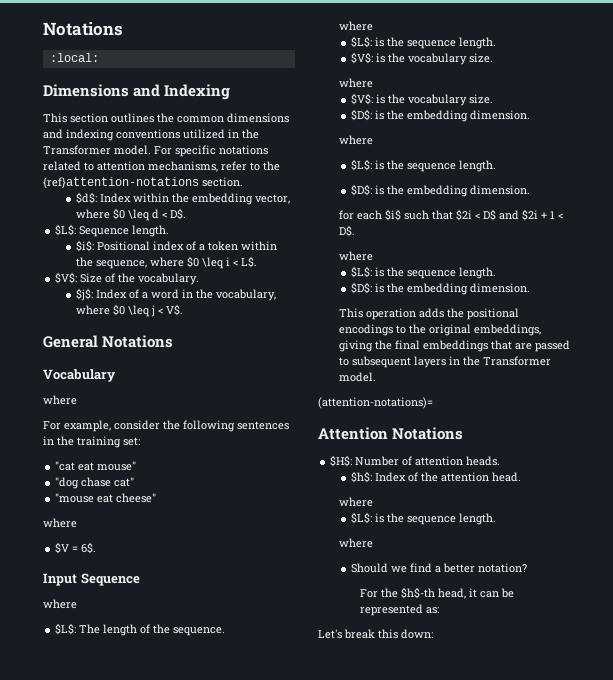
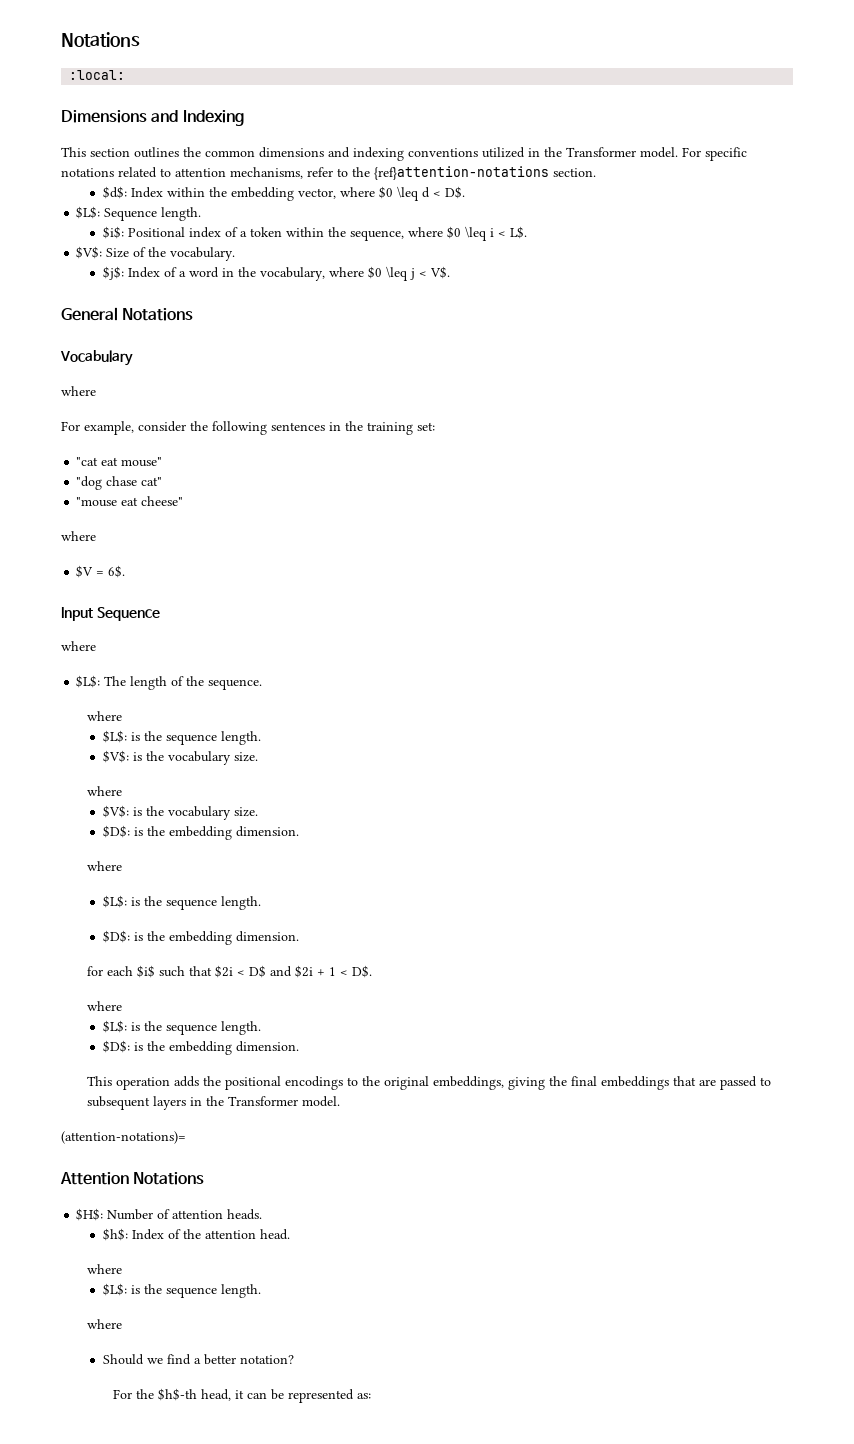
- Let's break this down:

